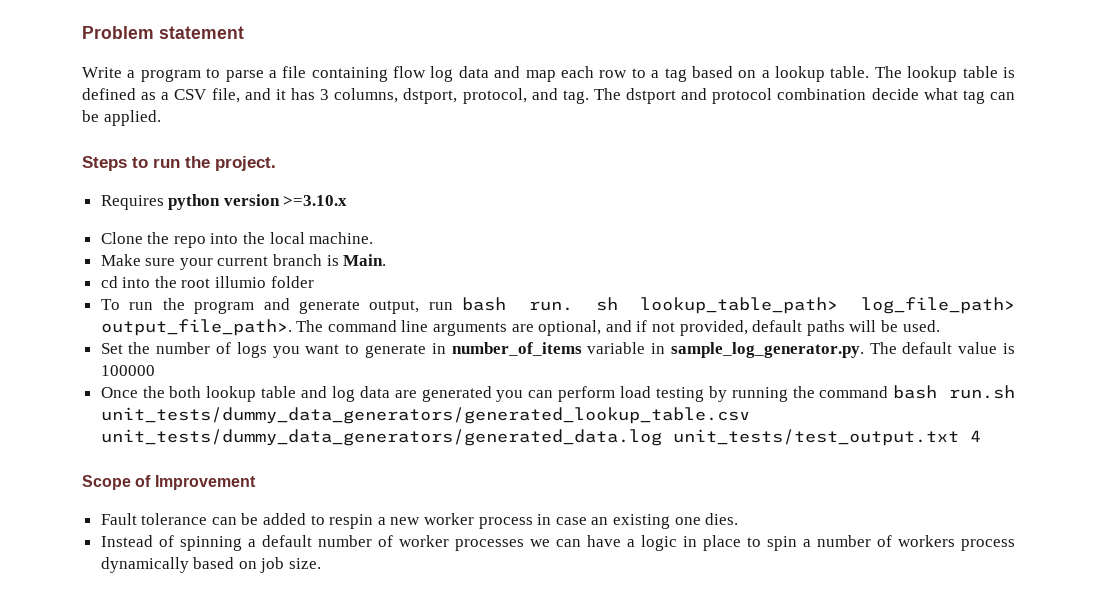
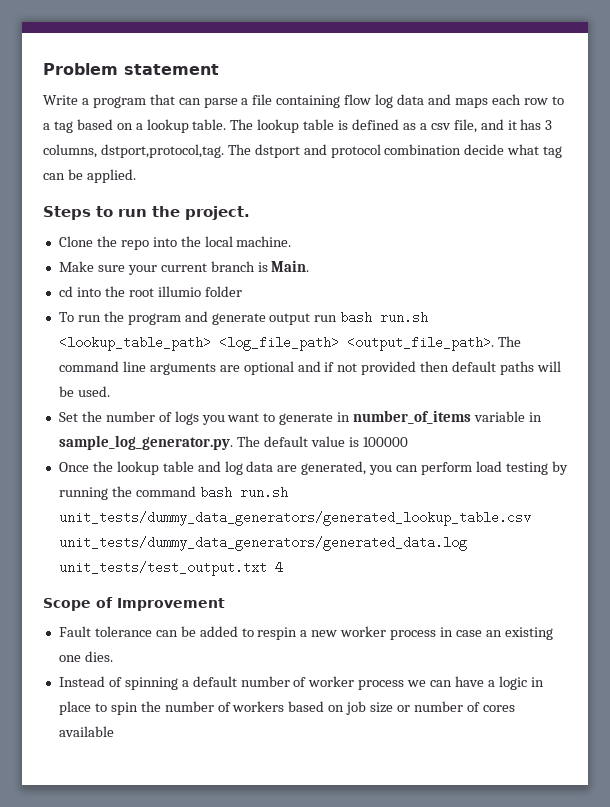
- Write a program to parse a file containing flow log data and map each row to a tag based on a lookup table.
+ Write a program that can parse a file containing flow log data and maps each row to a tag based on a lookup table.
- The lookup table is defined as a CSV file, and it has 3 columns, dstport, protocol, and tag.
+ The lookup table is defined as a csv file, and it has 3 columns, dstport,protocol,tag.
- Requires python version >=3.10.x
- To run the program and generate output, run bash run. sh lookup_table_path> log_file_path> output_file_path>.
+ To run the program and generate output run bash run.sh <lookup_table_path> <log_file_path> <output_file_path>.
- The command line arguments are optional, and if not provided, default paths will be used.
+ The command line arguments are optional and if not provided then default paths will be used.
- Once the both lookup table and log data are generated you can perform load testing by running the command bash run.sh unit_tests/dummy_data_generators/generated_lookup_table.csv unit_tests/dummy_data_generators/generated_data.log unit_tests/test_output.txt 4
+ Once the lookup table and log data are generated, you can perform load testing by running the command bash run.sh unit_tests/dummy_data_generators/generated_lookup_table.csv unit_tests/dummy_data_generators/generated_data.log unit_tests/test_output.txt 4
- Instead of spinning a default number of worker processes we can have a logic in place to spin a number of workers process dynamically based on job size.
+ Instead of spinning a default number of worker process we can have a logic in place to spin the number of workers based on job size or number of cores available

